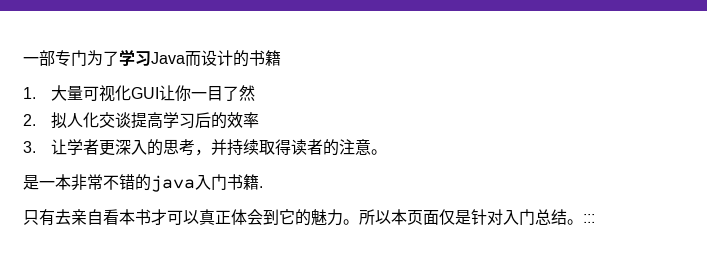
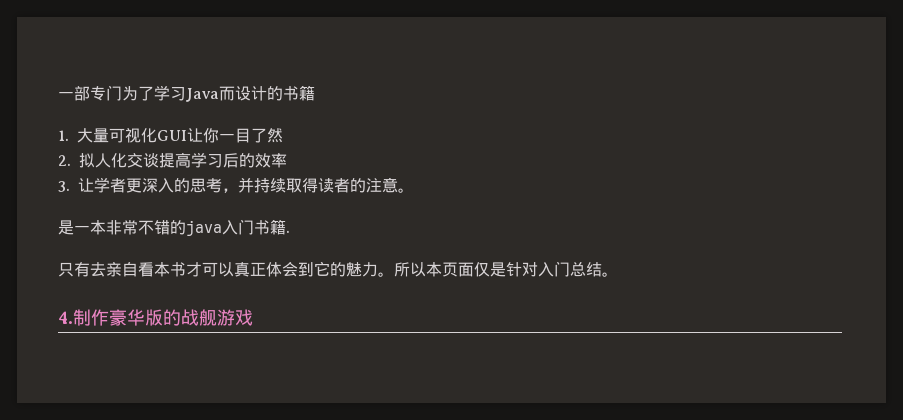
- 所以本页面仅是针对入门总结。:::
+ 所以本页面仅是针对入门总结。
+ 4.制作豪华版的战舰游戏

